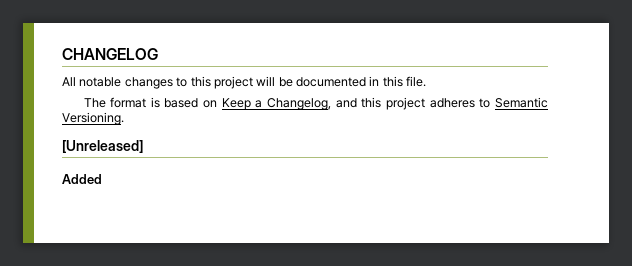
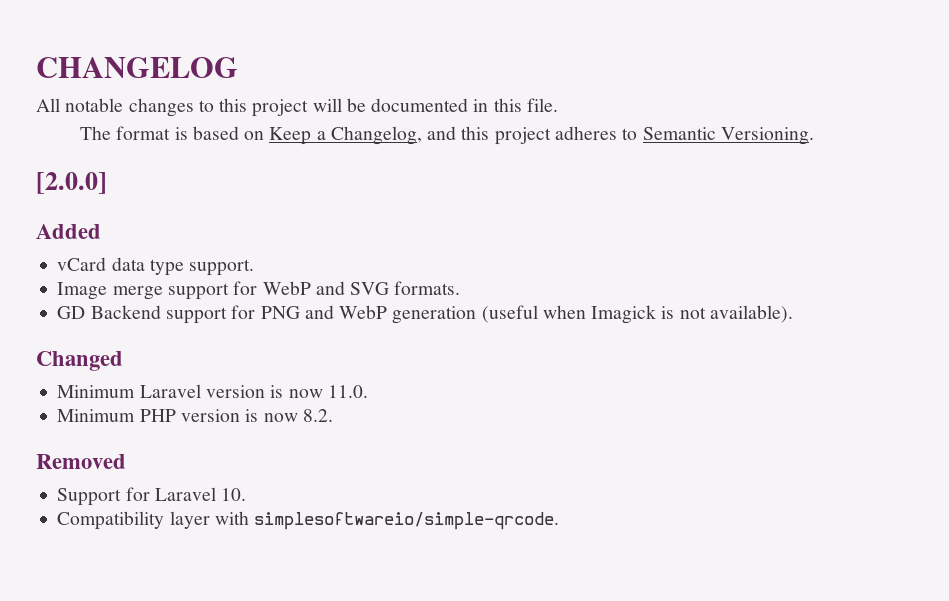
- [Unreleased]
+ [2.0.0]
+ vCard data type support.
+ Image merge support for WebP and SVG formats.
+ GD Backend support for PNG and WebP generation (useful when Imagick is not available).
+ Changed
+ Minimum Laravel version is now 11.0.
+ Minimum PHP version is now 8.2.
+ Removed
+ Support for Laravel 10.
+ Compatibility layer with simplesoftwareio/simple-qrcode.

